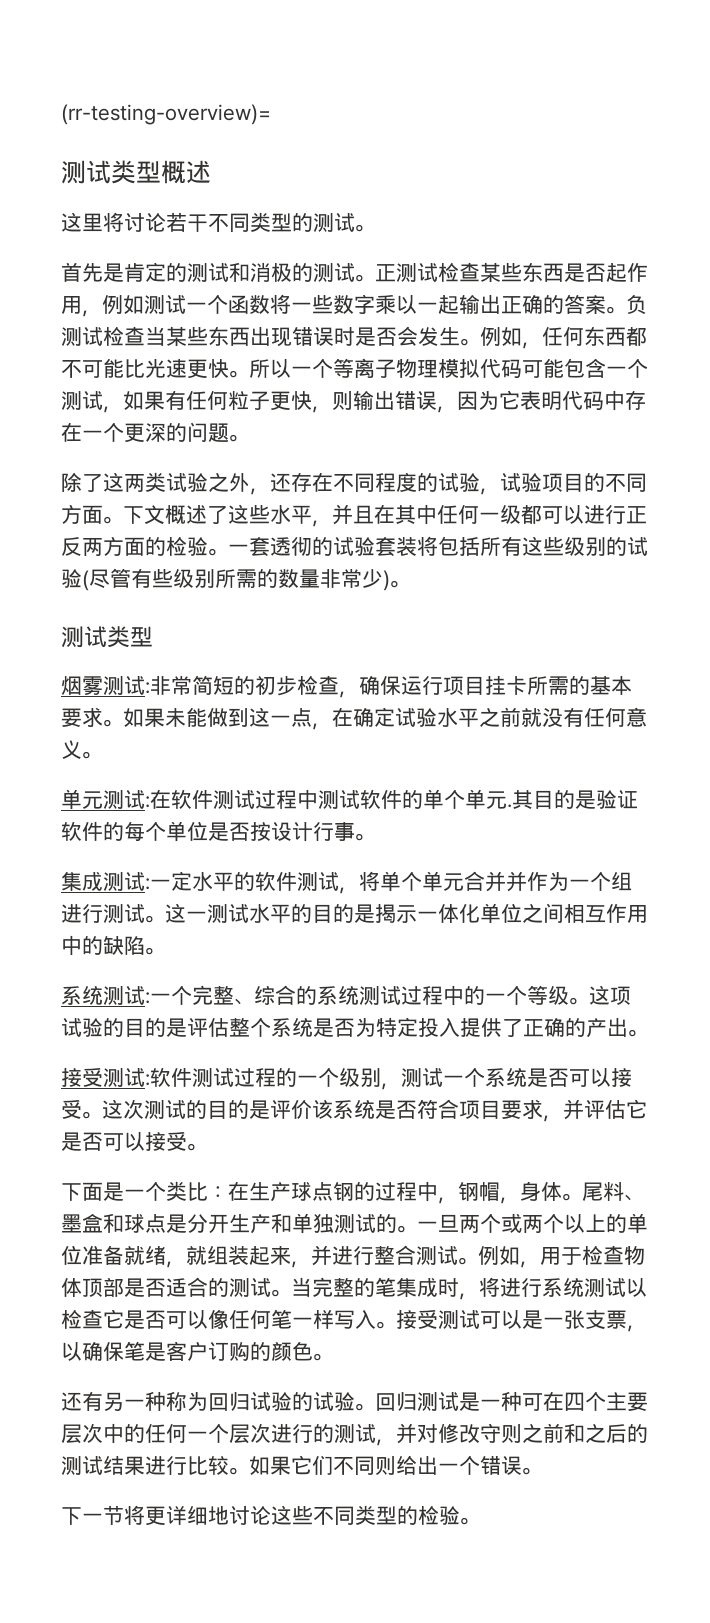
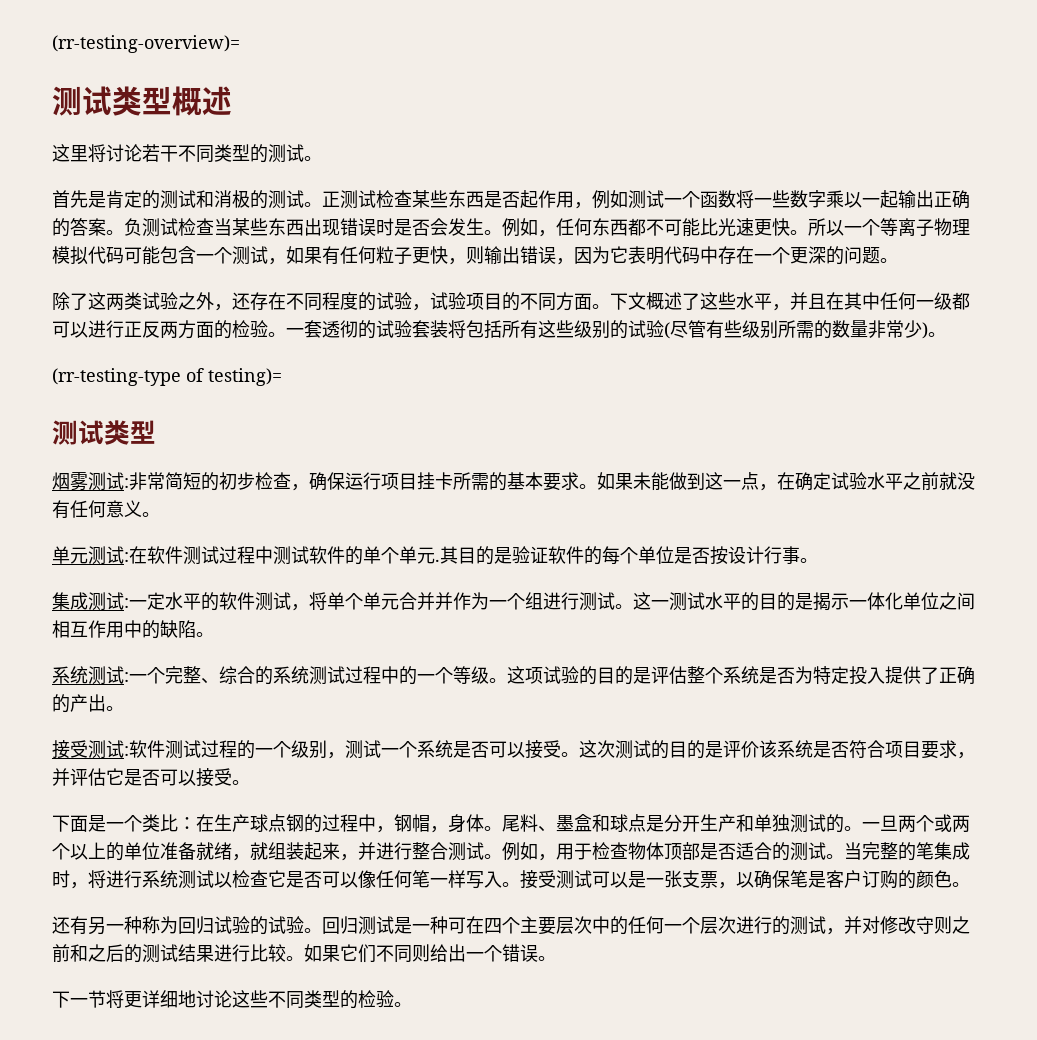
+ (rr-testing-type of testing)=

